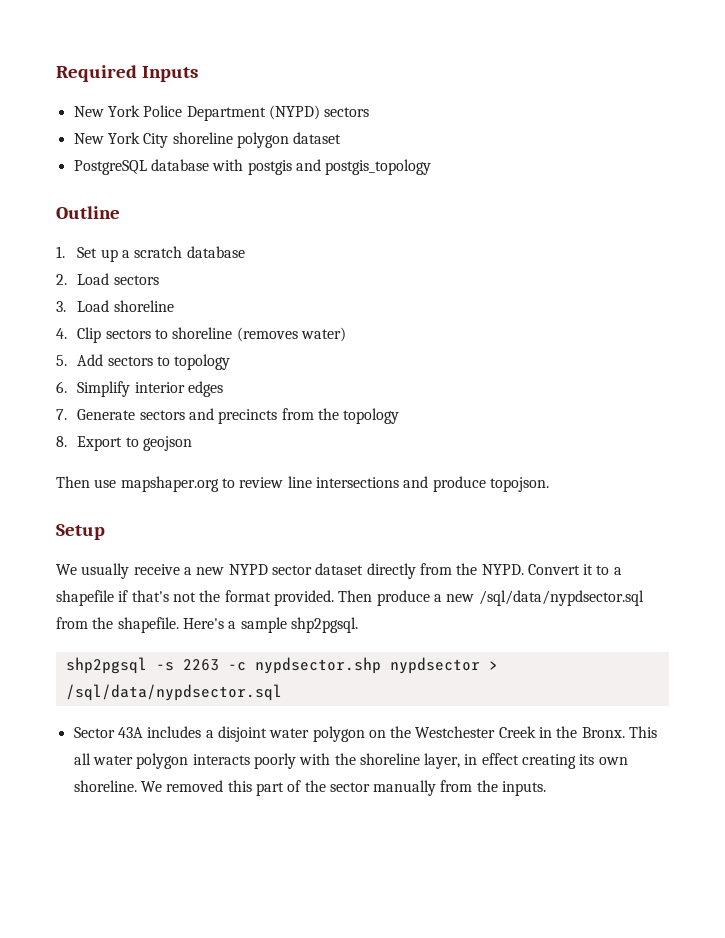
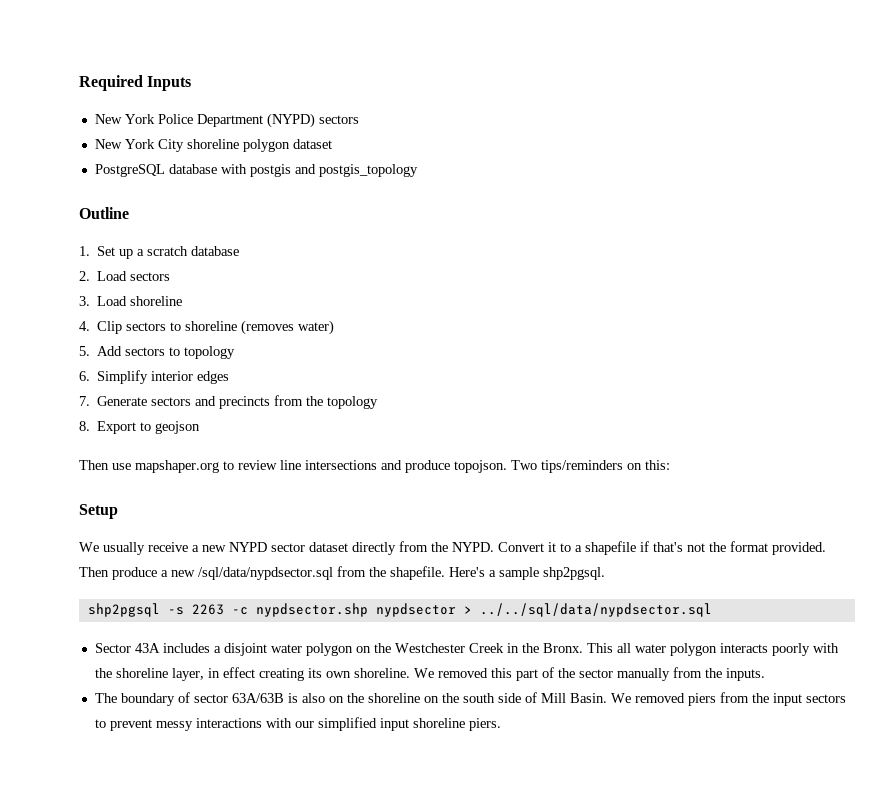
+ Two tips/reminders on this:
- shp2pgsql -s 2263 -c nypdsector.shp nypdsector > /sql/data/nypdsector.sql
+ shp2pgsql -s 2263 -c nypdsector.shp nypdsector > ../../sql/data/nypdsector.sql
+ The boundary of sector 63A/63B is also on the shoreline on the south side of Mill Basin. We removed piers from the input sectors to prevent messy interactions with our simplified input shoreline piers.

